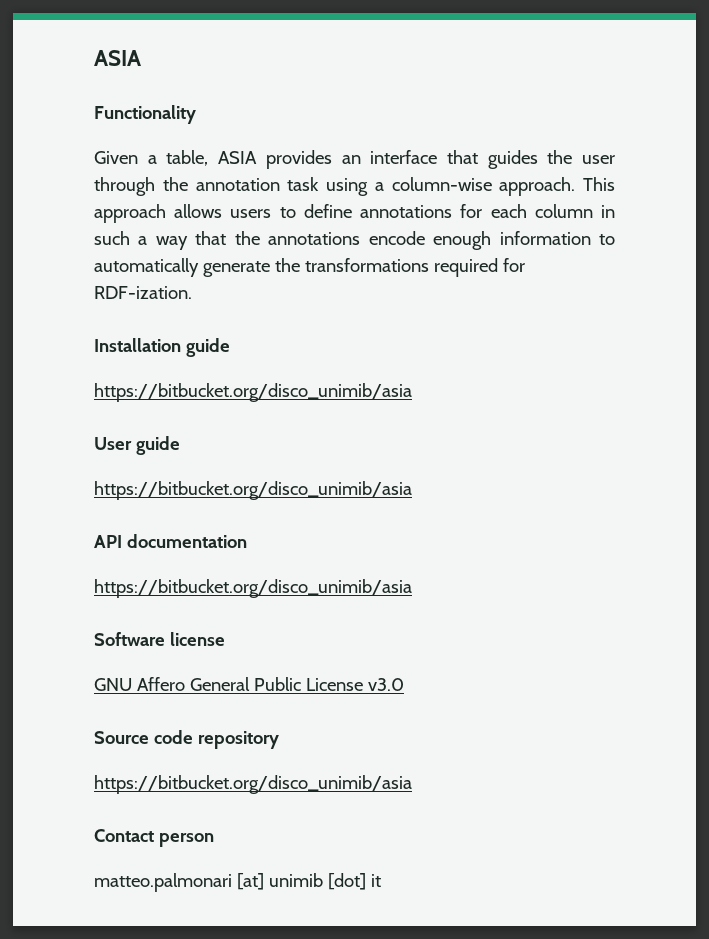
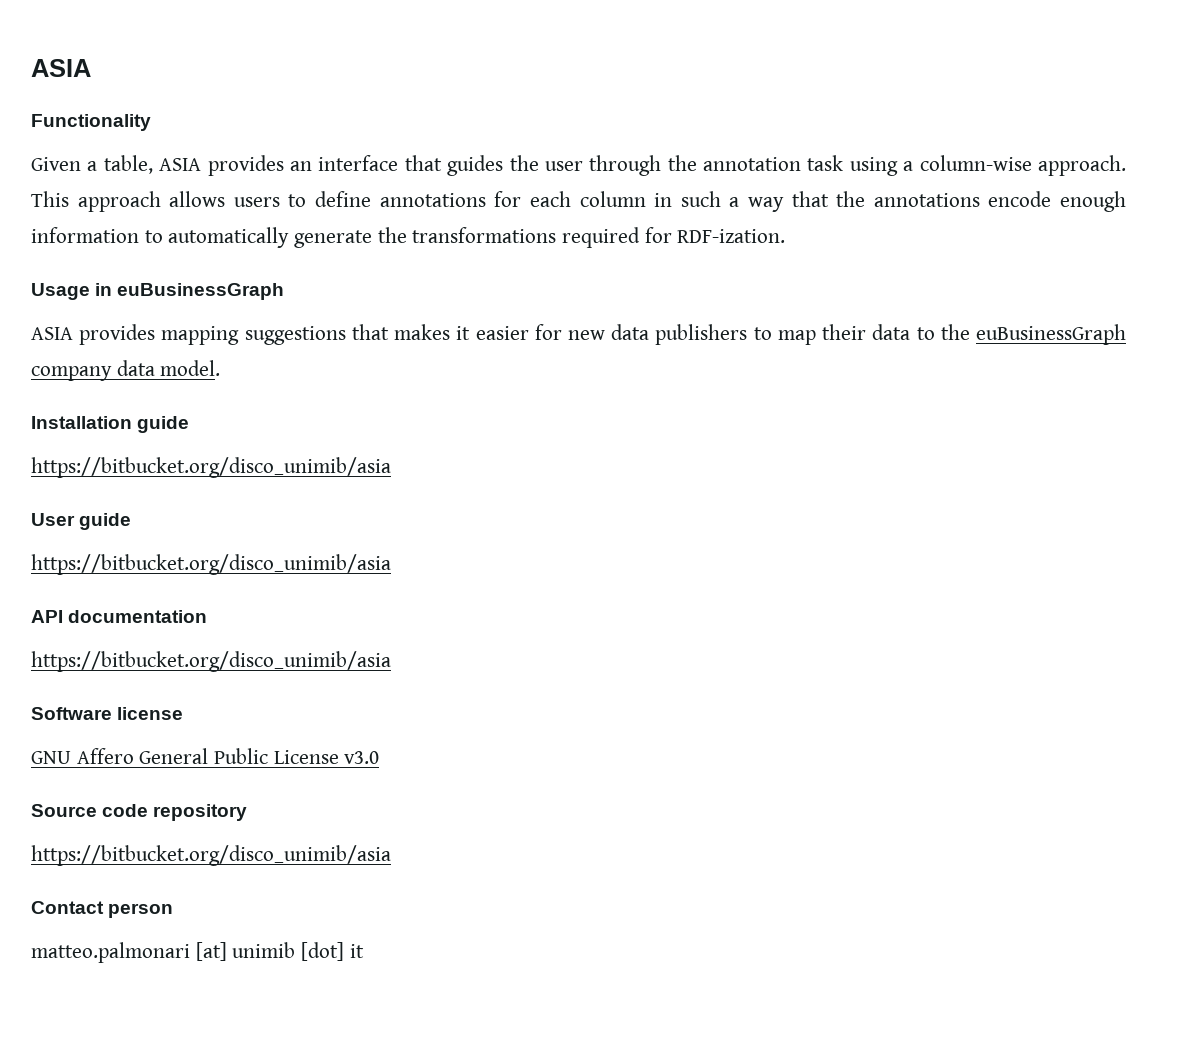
+ Usage in euBusinessGraph
+ ASIA provides mapping suggestions that makes it easier for new data publishers to map their data to the euBusinessGraph company data model.

